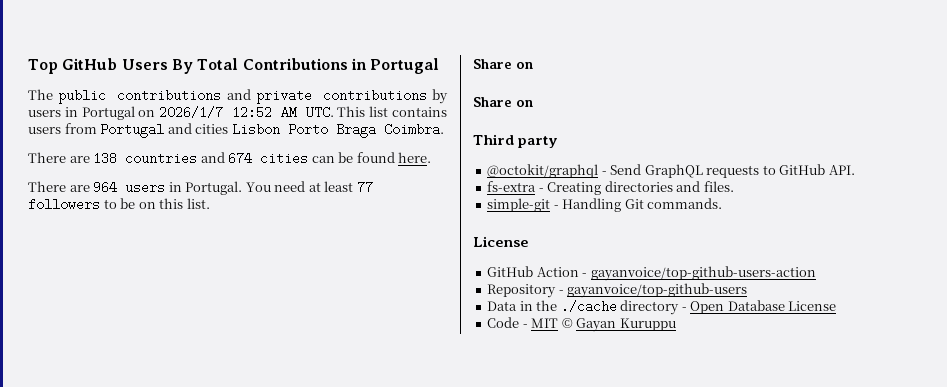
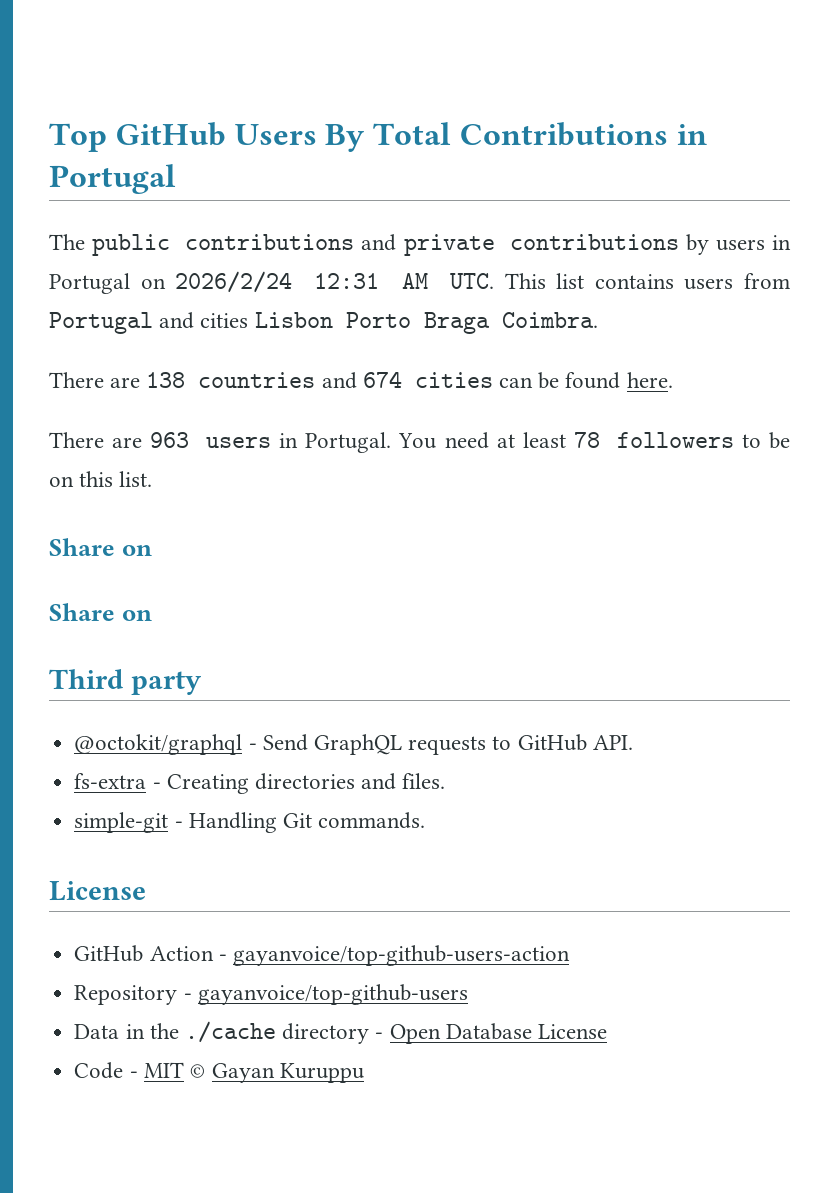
- The public contributions and private contributions by users in Portugal on 2026/1/7 12:52 AM UTC. This list contains users from Portugal and cities Lisbon Porto Braga Coimbra.
+ The public contributions and private contributions by users in Portugal on 2026/2/24 12:31 AM UTC. This list contains users from Portugal and cities Lisbon Porto Braga Coimbra.
- There are 964 users in Portugal.
+ There are 963 users in Portugal.
- You need at least 77 followers to be on this list.
+ You need at least 78 followers to be on this list.

